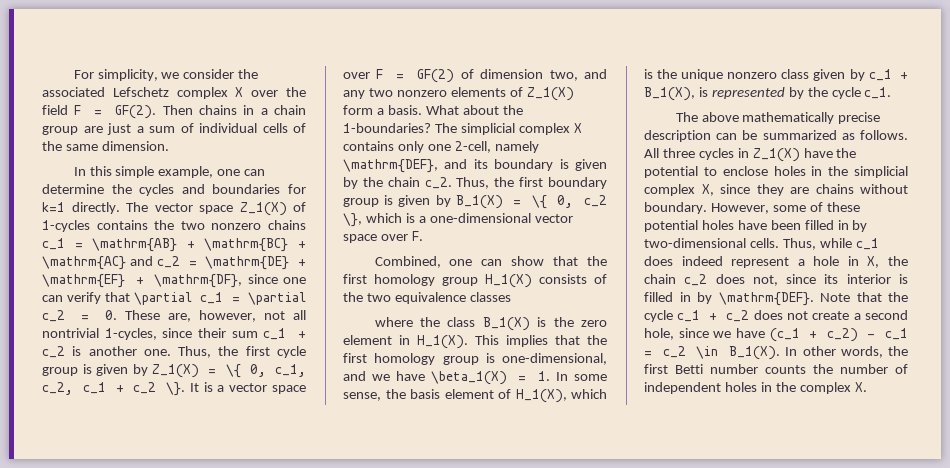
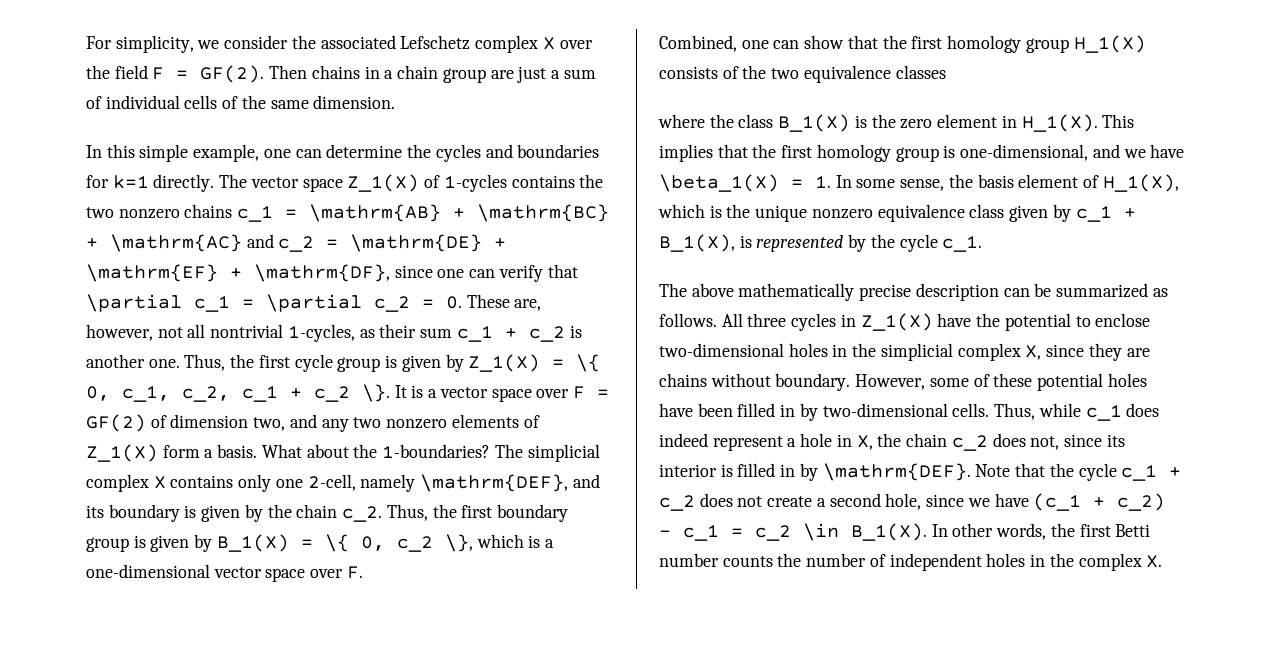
- The vector space Z_1(X) of 1-cycles contains the two nonzero chains c_1 = \mathrm{AB} + \mathrm{BC} + \mathrm{AC} and c_2 = \mathrm{DE} + \mathrm{EF} + \mathrm{DF}, since one can verify that \partial c_1 = \partial c_2 = 0. These are, however, not all nontrivial 1-cycles, since their sum c_1 + c_2 is another one.
+ The vector space Z_1(X) of 1-cycles contains the two nonzero chains c_1 = \mathrm{AB} + \mathrm{BC} + \mathrm{AC} and c_2 = \mathrm{DE} + \mathrm{EF} + \mathrm{DF}, since one can verify that \partial c_1 = \partial c_2 = 0. These are, however, not all nontrivial 1-cycles, as their sum c_1 + c_2 is another one.
- This implies that the first homology group is one-dimensional, and we have \beta_1(X) = 1. In some sense, the basis element of H_1(X), which is the unique nonzero class given by c_1 + B_1(X), is represented by the cycle c_1.
+ This implies that the first homology group is one-dimensional, and we have \beta_1(X) = 1. In some sense, the basis element of H_1(X), which is the unique nonzero equivalence class given by c_1 + B_1(X), is represented by the cycle c_1.
- All three cycles in Z_1(X) have the potential to enclose holes in the simplicial complex X, since they are chains without boundary.
+ All three cycles in Z_1(X) have the potential to enclose two-dimensional holes in the simplicial complex X, since they are chains without boundary.

